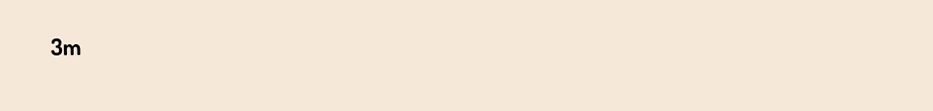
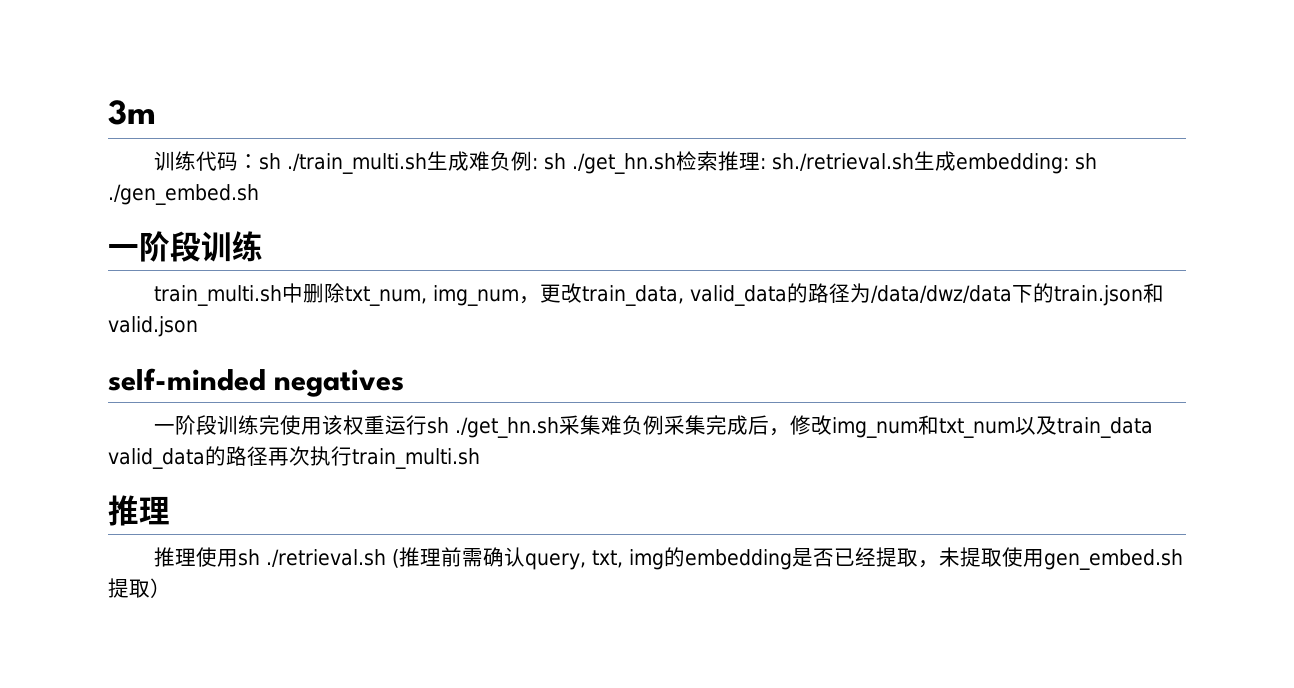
+ 训练代码：sh ./train_multi.sh生成难负例: sh ./get_hn.sh检索推理: sh./retrieval.sh生成embedding: sh ./gen_embed.sh
+ 一阶段训练
+ train_multi.sh中删除txt_num, img_num，更改train_data, valid_data的路径为/data/dwz/data下的train.json和valid.json
+ self-minded negatives
+ 一阶段训练完使用该权重运行sh ./get_hn.sh采集难负例采集完成后，修改img_num和txt_num以及train_data valid_data的路径再次执行train_multi.sh
+ 推理
+ 推理使用sh ./retrieval.sh (推理前需确认query, txt, img的embedding是否已经提取，未提取使用gen_embed.sh提取）

